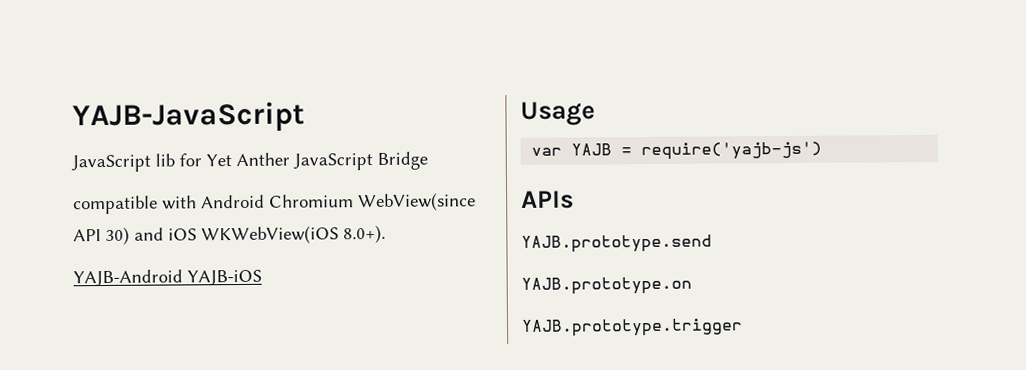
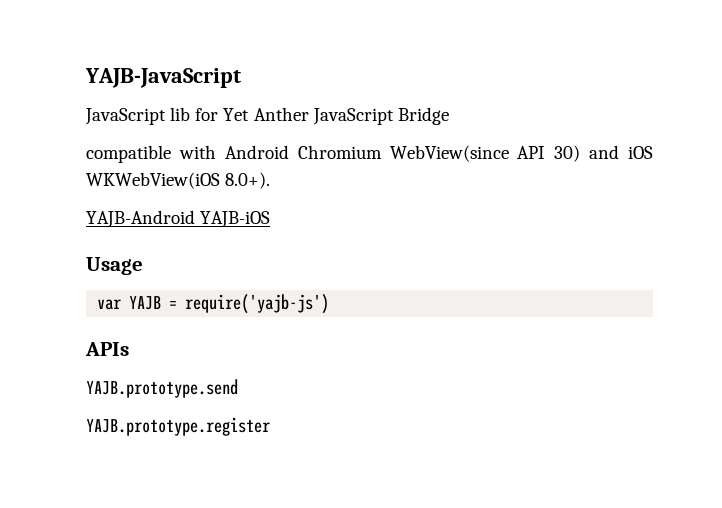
- YAJB.prototype.on
- YAJB.prototype.trigger
+ YAJB.prototype.register

